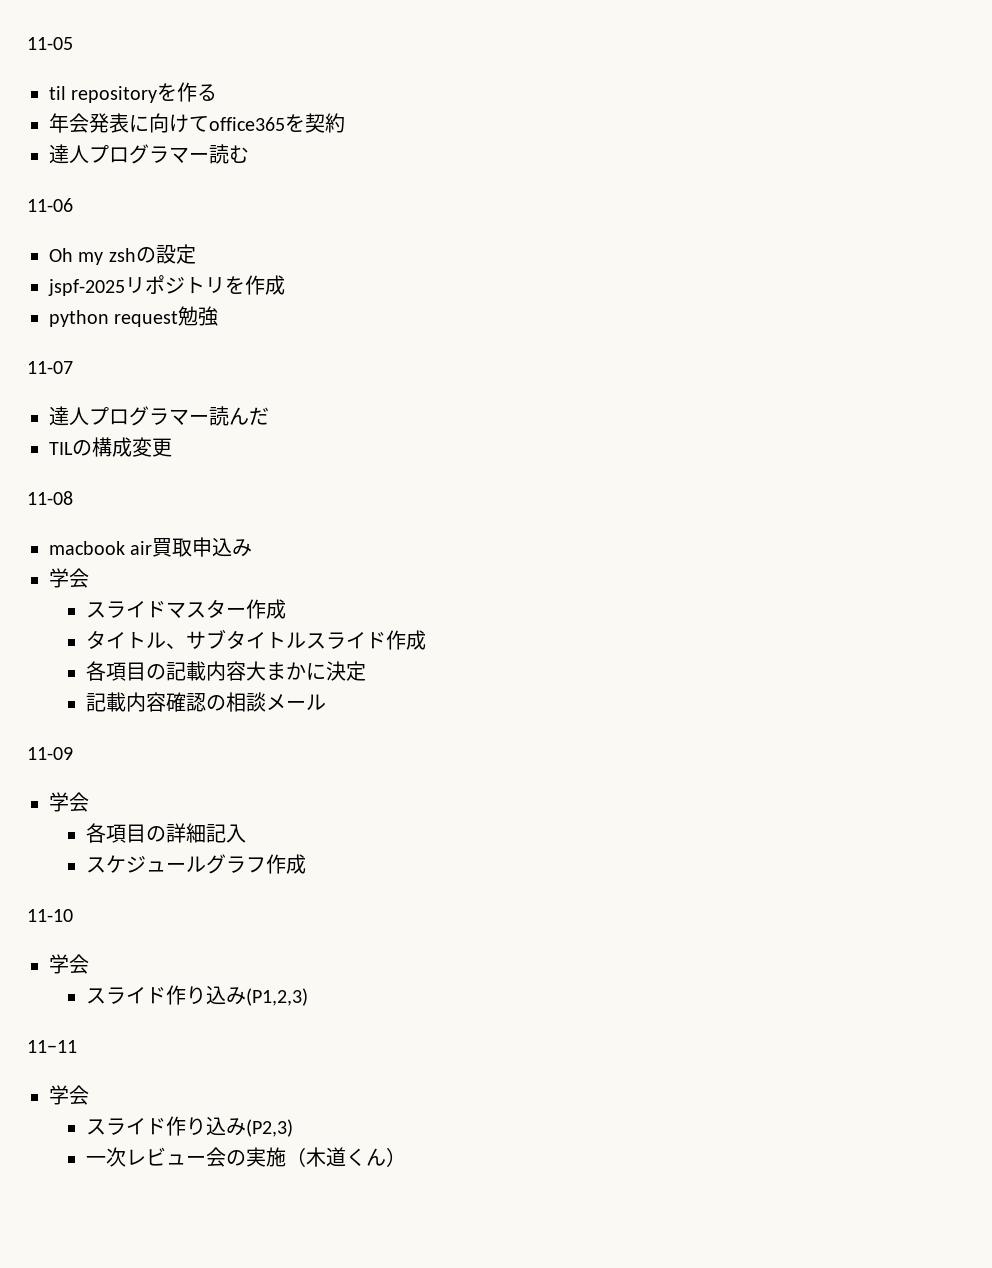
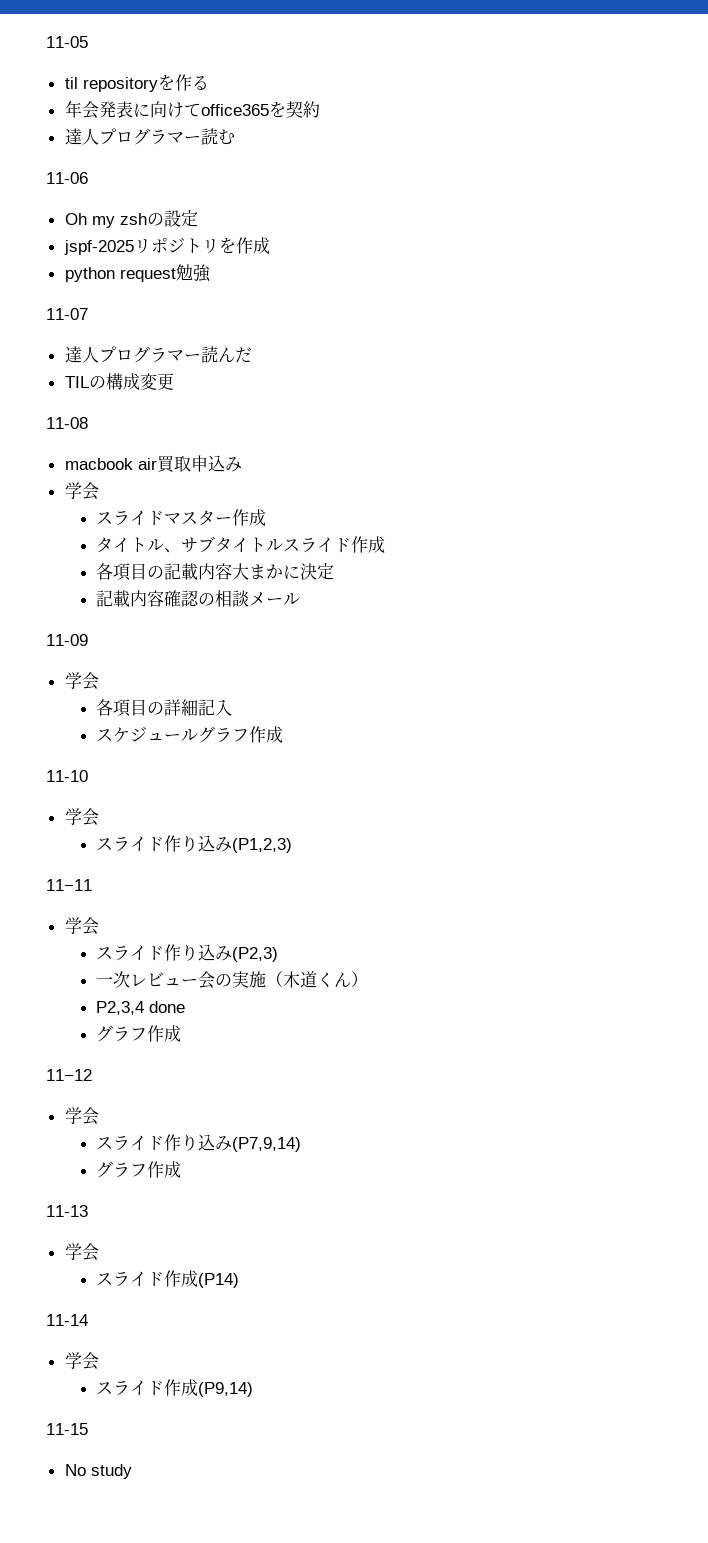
+ P2,3,4 done
+ グラフ作成
+ 11−12
+ 学会
+ スライド作り込み(P7,9,14)
+ グラフ作成
+ 11-13
+ 学会
+ スライド作成(P14)
+ 11-14
+ 学会
+ スライド作成(P9,14)
+ 11-15
+ No study

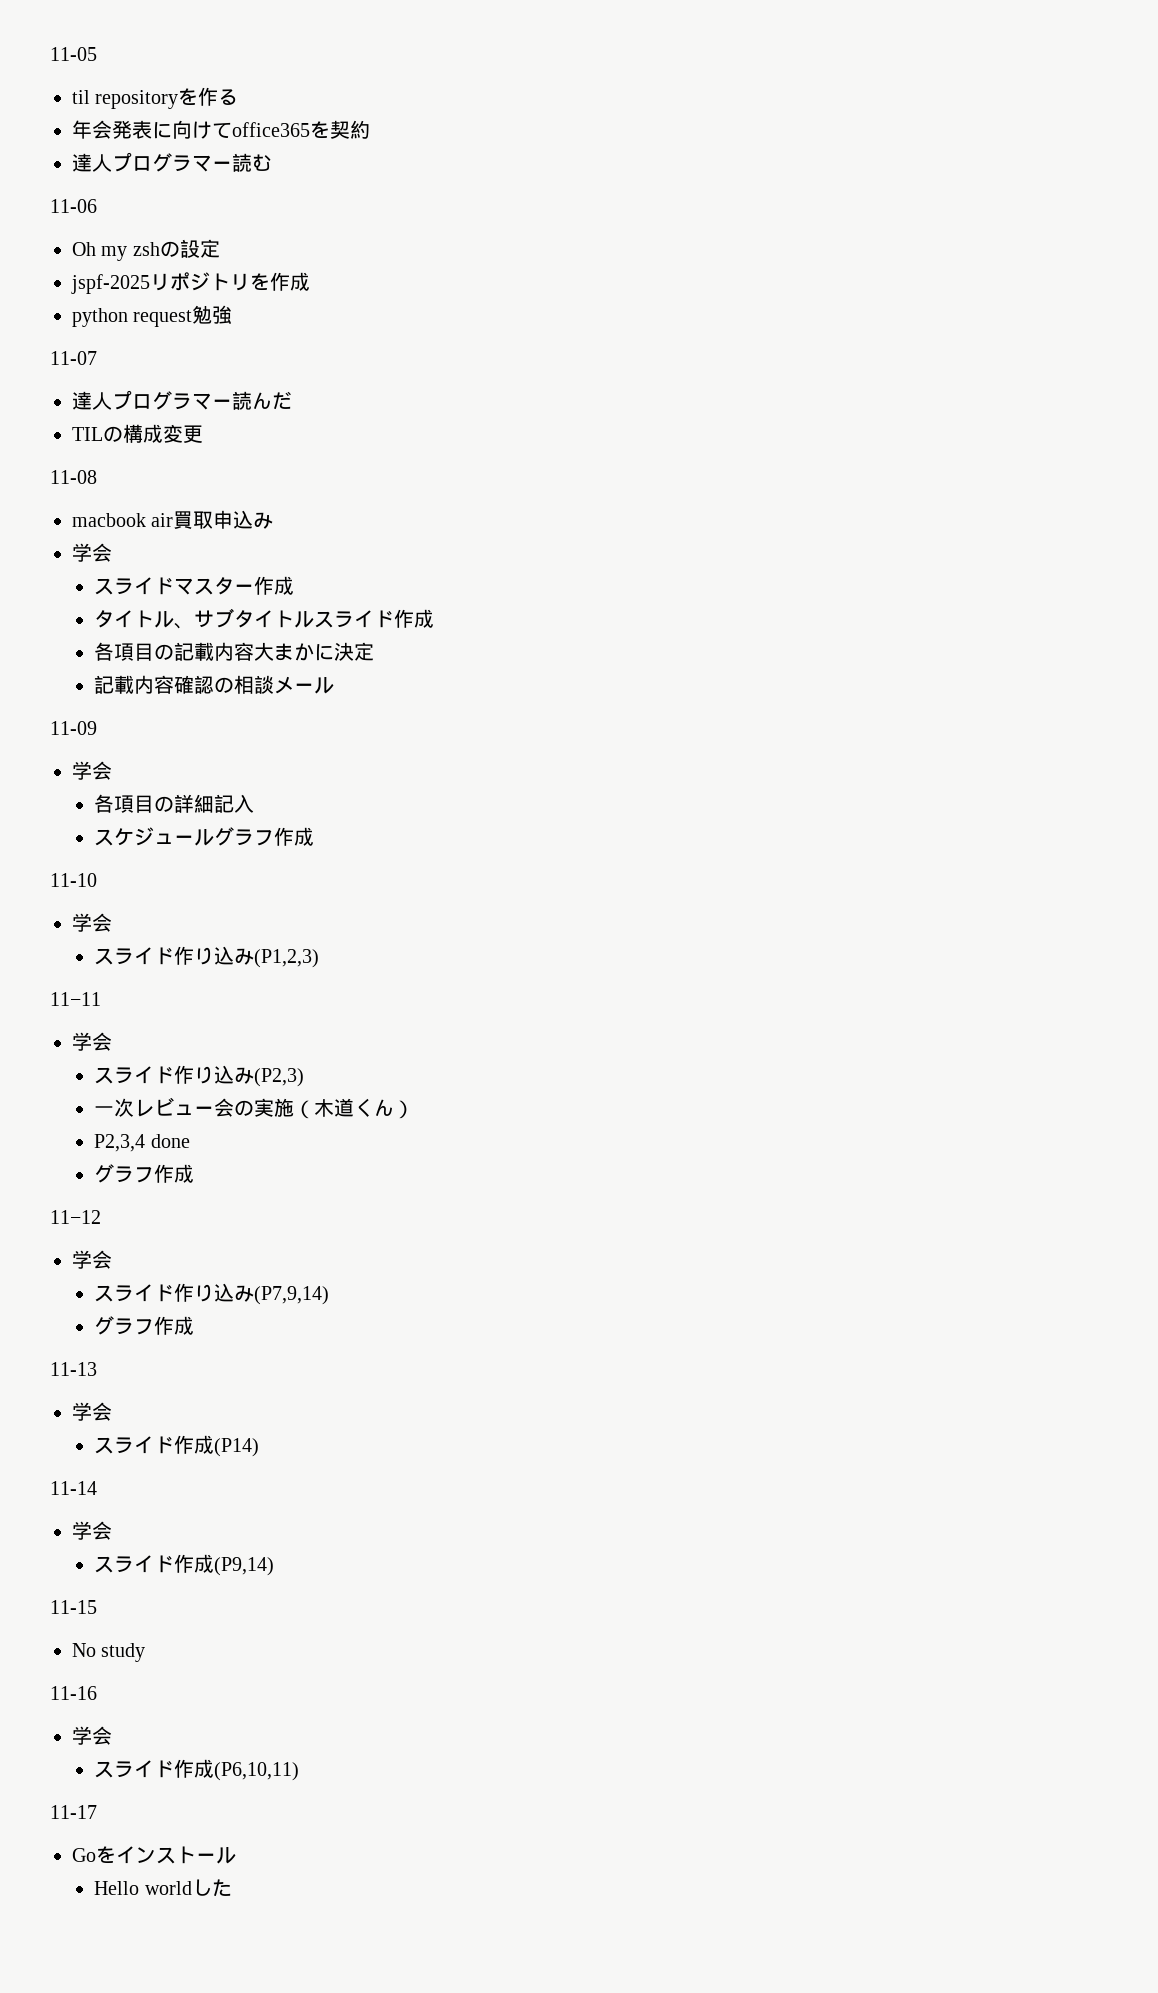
+ 11-16
+ 学会
+ スライド作成(P6,10,11)
+ 11-17
+ Goをインストール
+ Hello worldした

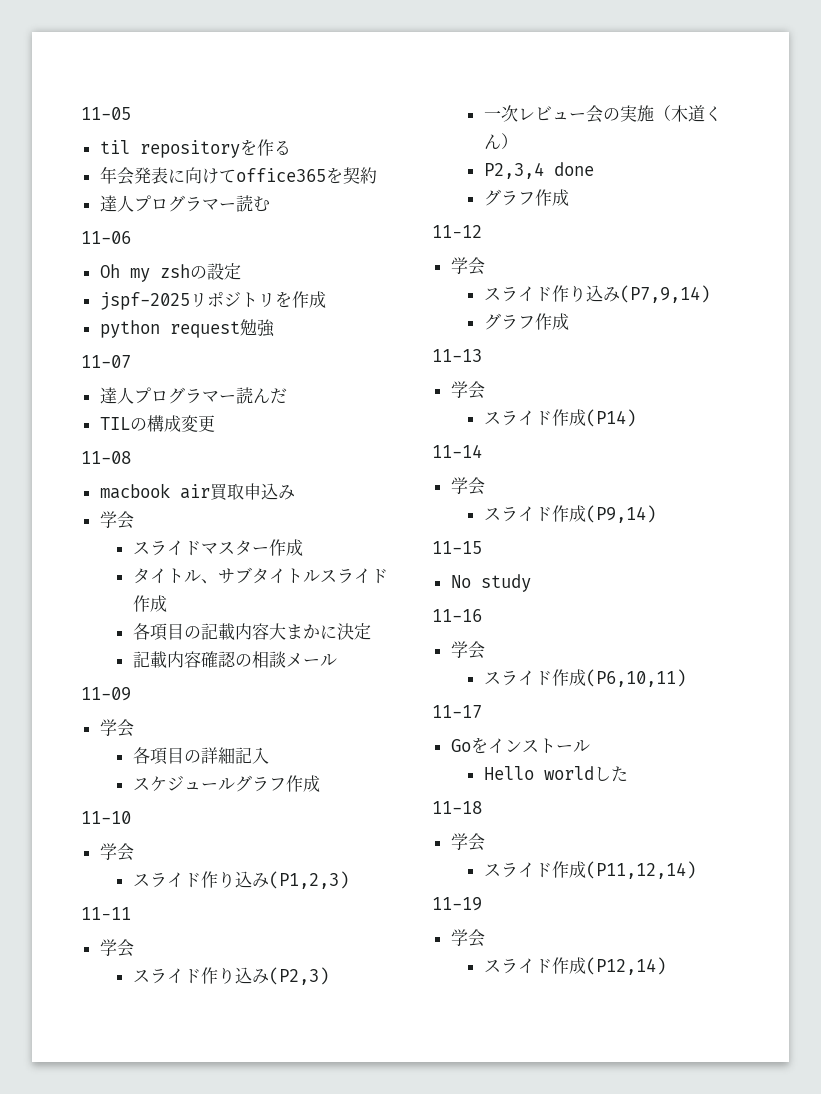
+ 11-18
+ 学会
+ スライド作成(P11,12,14)
+ 11-19
+ 学会
+ スライド作成(P12,14)

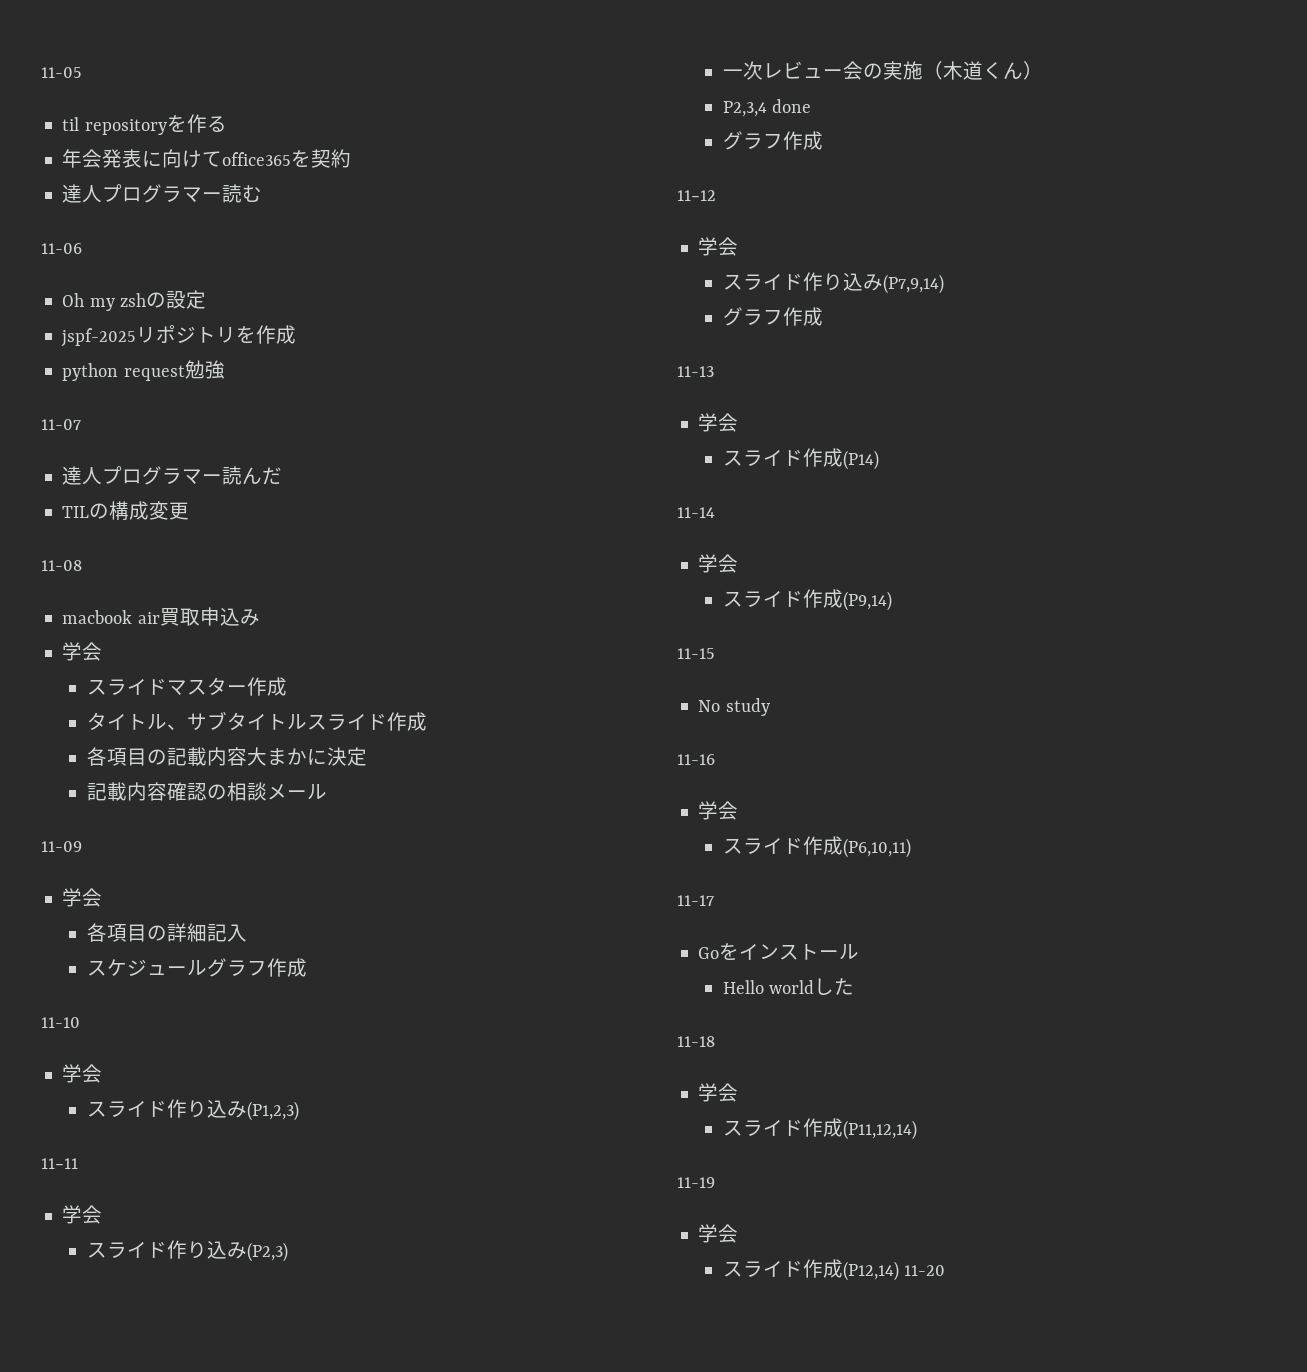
- スライド作成(P12,14)
+ スライド作成(P12,14) 11-20

